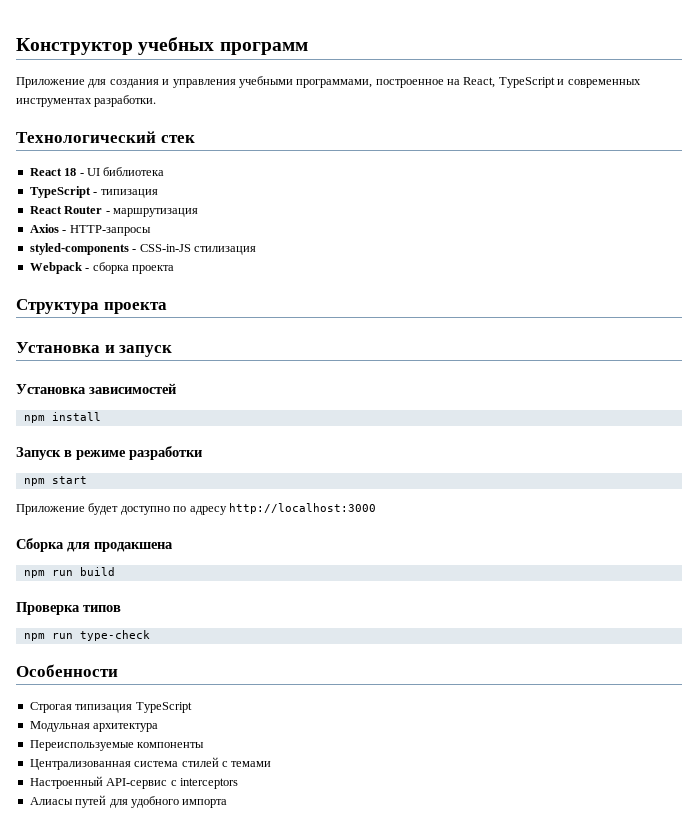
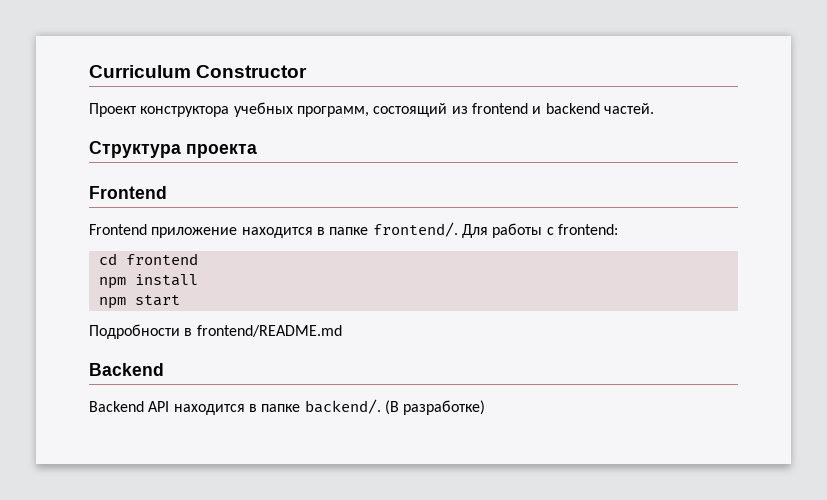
- Конструктор учебных программ
- Приложение для создания и управления учебными программами, построенное на React, TypeScript и современных инструментах разработки.
- Технологический стек
- React 18 - UI библиотека
- TypeScript - типизация
- React Router - маршрутизация
- Axios - HTTP-запросы
- styled-components - CSS-in-JS стилизация
- Webpack - сборка проекта
+ Curriculum Constructor
+ Проект конструктора учебных программ, состоящий из frontend и backend частей.
  Структура проекта
- Установка и запуск
- Установка зависимостей
+ Frontend
+ Frontend приложение находится в папке frontend/. Для работы с frontend:
+ cd frontend
  npm install
- Запуск в режиме разработки
  npm start
- Приложение будет доступно по адресу http://localhost:3000
- Сборка для продакшена
- npm run build
- Проверка типов
- npm run type-check
- Особенности
- Строгая типизация TypeScript
- Модульная архитектура
- Переиспользуемые компоненты
- Централизованная система стилей с темами
- Настроенный API-сервис с interceptors
- Алиасы путей для удобного импорта
+ Подробности в frontend/README.md
+ Backend
+ Backend API находится в папке backend/. (В разработке)

